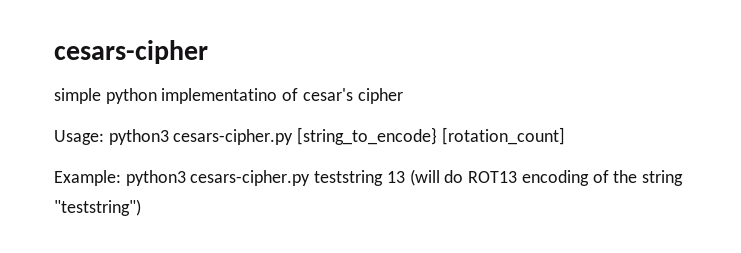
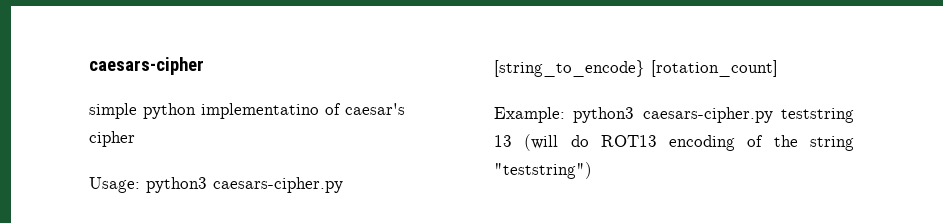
- cesars-cipher
+ caesars-cipher
- simple python implementatino of cesar's cipher
+ simple python implementatino of caesar's cipher
- Usage: python3 cesars-cipher.py [string_to_encode} [rotation_count]
+ Usage: python3 caesars-cipher.py [string_to_encode} [rotation_count]
- Example: python3 cesars-cipher.py teststring 13 (will do ROT13 encoding of the string "teststring")
+ Example: python3 caesars-cipher.py teststring 13 (will do ROT13 encoding of the string "teststring")

